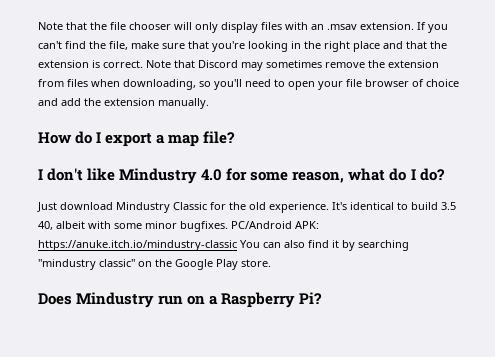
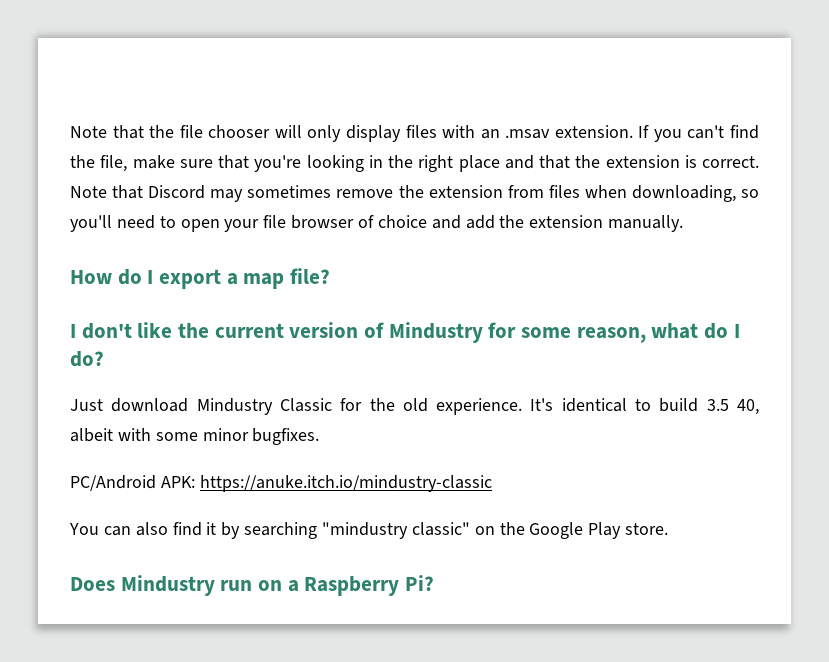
- I don't like Mindustry 4.0 for some reason, what do I do?
+ I don't like the current version of Mindustry for some reason, what do I do?
- It's identical to build 3.5 40, albeit with some minor bugfixes. PC/Android APK: https://anuke.itch.io/mindustry-classic You can also find it by searching "mindustry classic" on the Google Play store.
+ It's identical to build 3.5 40, albeit with some minor bugfixes.
+ PC/Android APK: https://anuke.itch.io/mindustry-classic
+ You can also find it by searching "mindustry classic" on the Google Play store.

